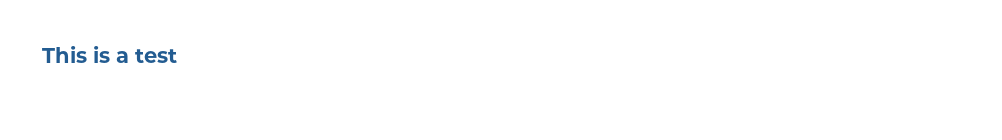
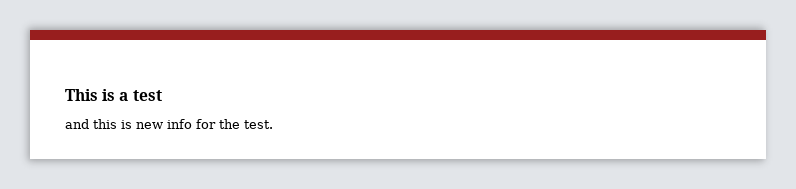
+ and this is new info for the test.

